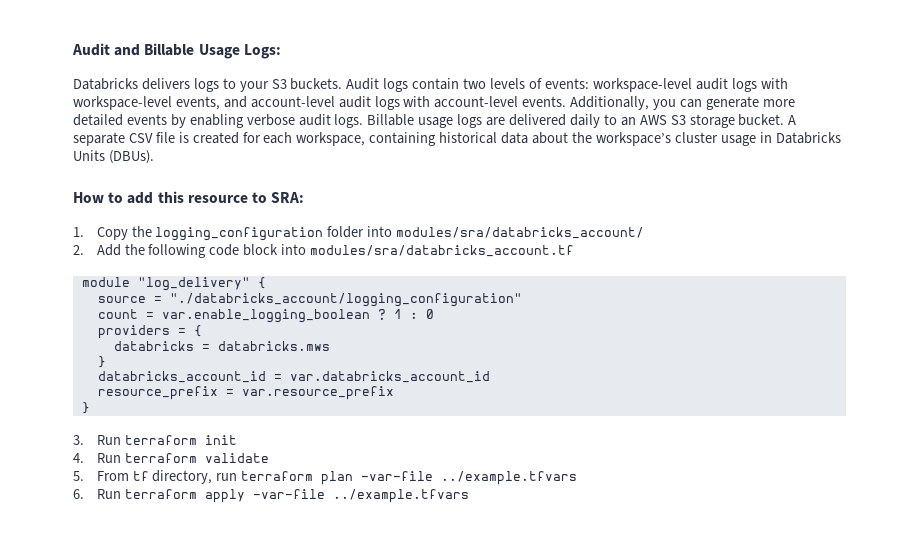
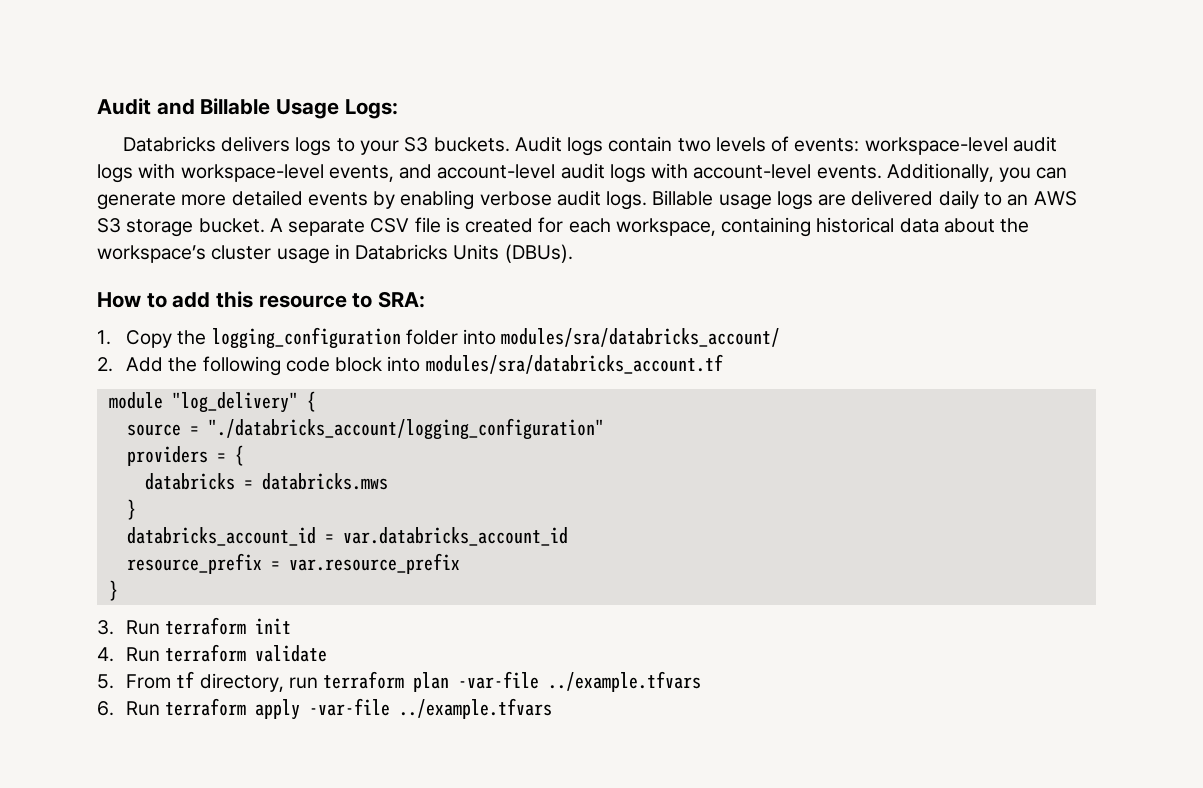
- count = var.enable_logging_boolean ? 1 : 0

